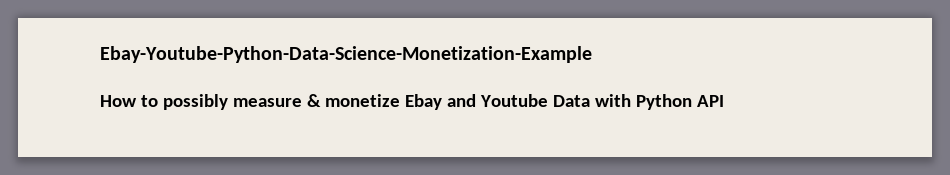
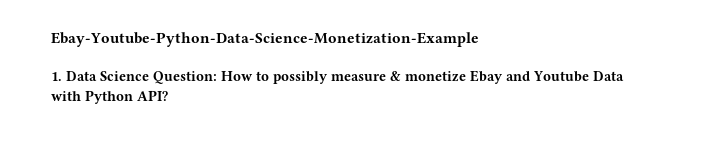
- How to possibly measure & monetize Ebay and Youtube Data with Python API
+ 1. Data Science Question: How to possibly measure & monetize Ebay and Youtube Data with Python API?

